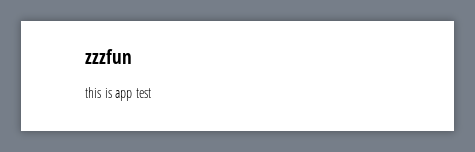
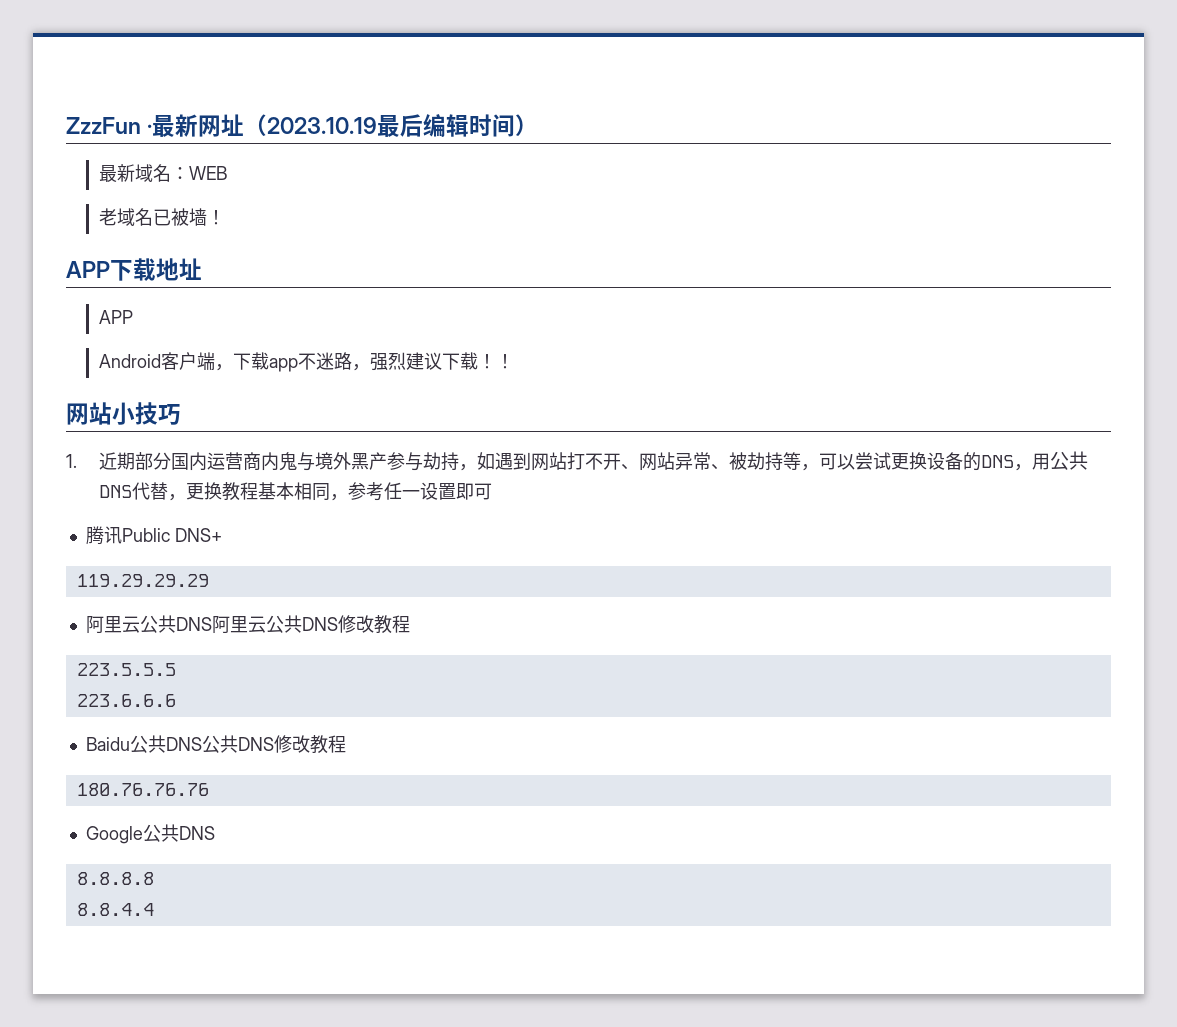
- zzzfun
- this is app test
+ ZzzFun ·最新网址（2023.10.19最后编辑时间）
+ 最新域名：WEB
+ 老域名已被墙！
+ APP下载地址
+ APP
+ Android客户端，下载app不迷路，强烈建议下载！！
+ 网站小技巧
+ 1.近期部分国内运营商内鬼与境外黑产参与劫持，如遇到网站打不开、网站异常、被劫持等，可以尝试更换设备的DNS，用公共DNS代替，更换教程基本相同，参考任一设置即可
+ 腾讯Public DNS+
+ 119.29.29.29
+ 阿里云公共DNS阿里云公共DNS修改教程
+ 223.5.5.5
+ 223.6.6.6
+ Baidu公共DNS公共DNS修改教程
+ 180.76.76.76
+ Google公共DNS
+ 8.8.8.8
+ 8.8.4.4

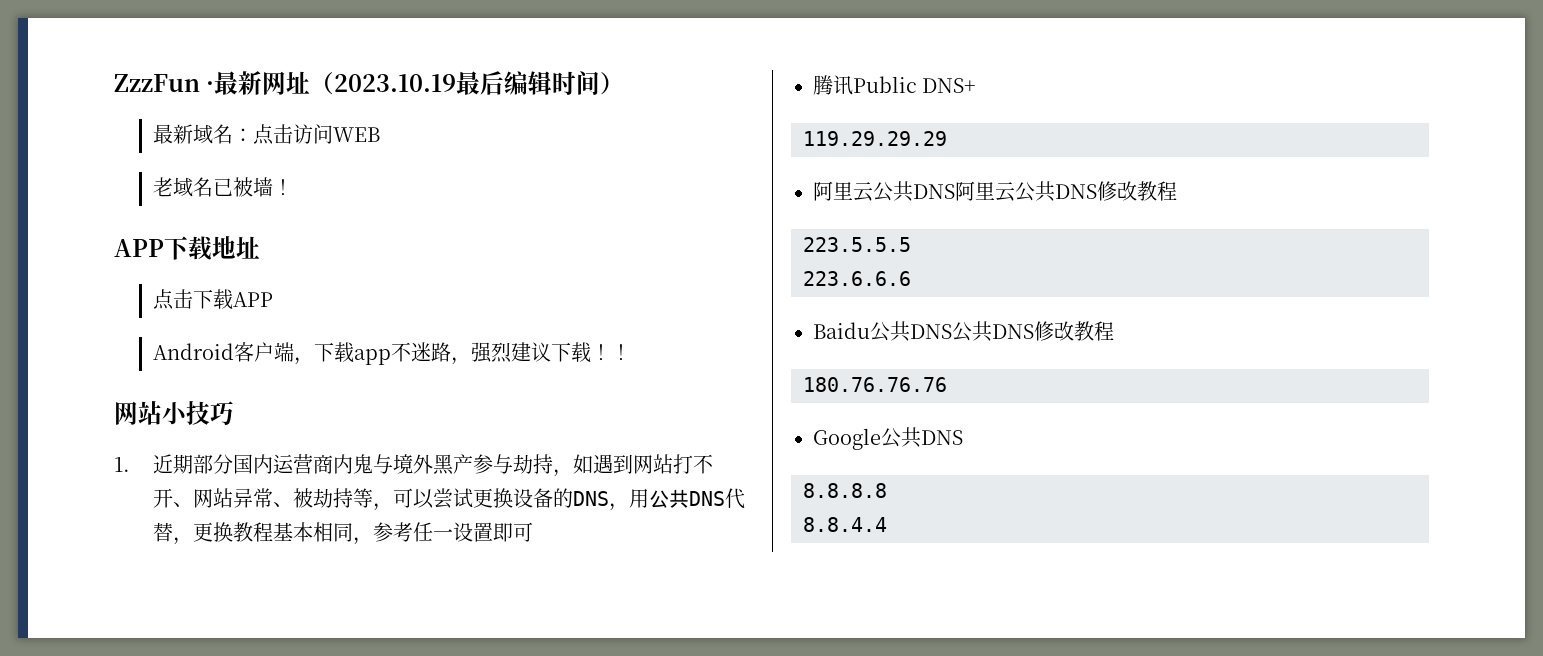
- 最新域名：WEB
+ 最新域名：点击访问WEB
  APP下载地址
- APP
+ 点击下载APP

